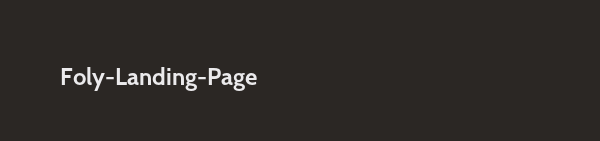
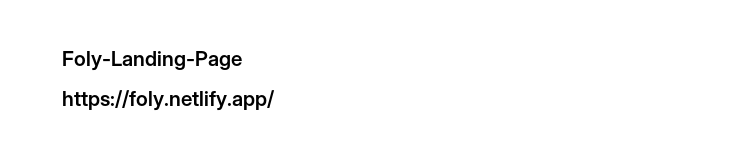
+ https://foly.netlify.app/

